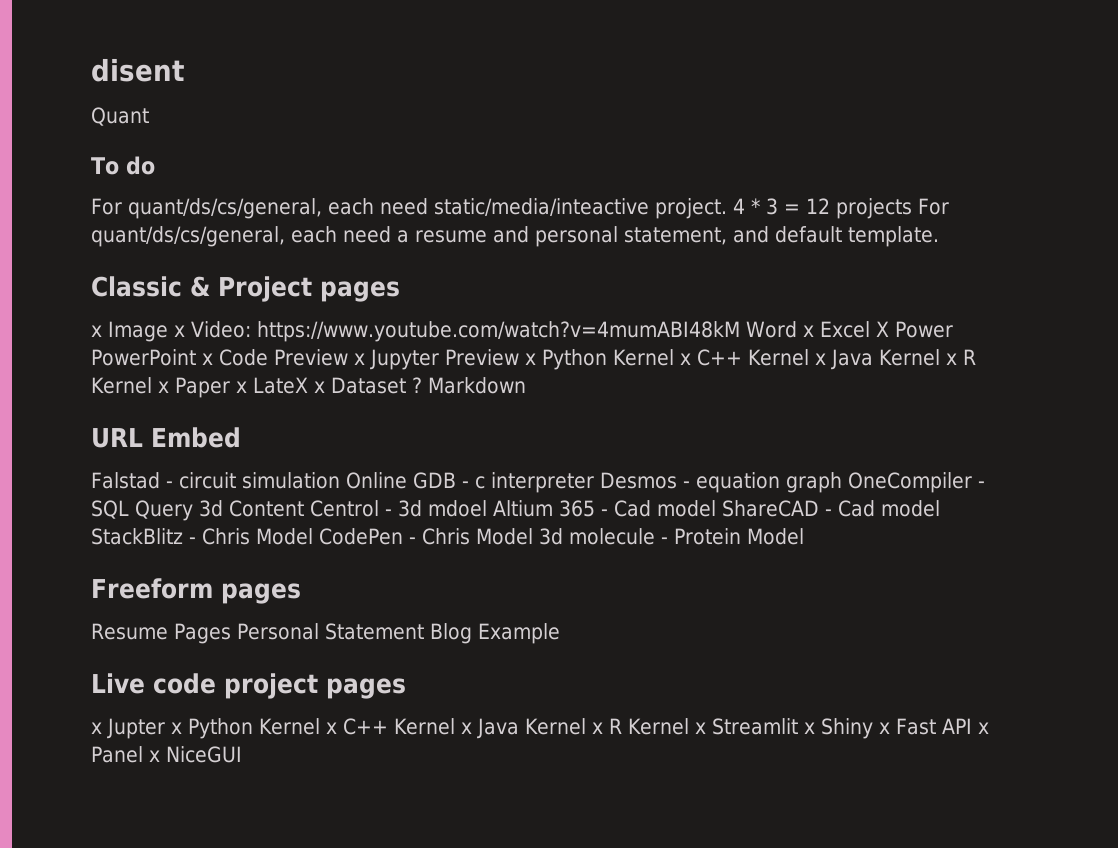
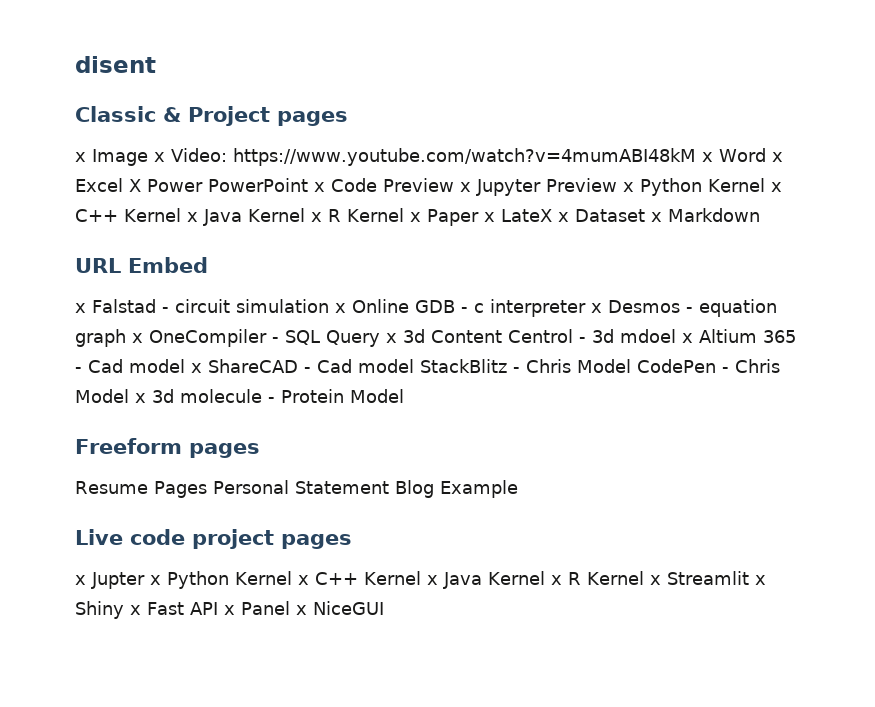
- Quant
- To do
- For quant/ds/cs/general, each need static/media/inteactive project. 4 * 3 = 12 projects For quant/ds/cs/general, each need a resume and personal statement, and default template.
- x Image x Video: https://www.youtube.com/watch?v=4mumABI48kM Word x Excel X Power PowerPoint x Code Preview x Jupyter Preview x Python Kernel x C++ Kernel x Java Kernel x R Kernel x Paper x LateX x Dataset ? Markdown
+ x Image x Video: https://www.youtube.com/watch?v=4mumABI48kM x Word x Excel X Power PowerPoint x Code Preview x Jupyter Preview x Python Kernel x C++ Kernel x Java Kernel x R Kernel x Paper x LateX x Dataset x Markdown
- Falstad - circuit simulation Online GDB - c interpreter Desmos - equation graph OneCompiler - SQL Query 3d Content Centrol - 3d mdoel Altium 365 - Cad model ShareCAD - Cad model StackBlitz - Chris Model CodePen - Chris Model 3d molecule - Protein Model
+ x Falstad - circuit simulation x Online GDB - c interpreter x Desmos - equation graph x OneCompiler - SQL Query x 3d Content Centrol - 3d mdoel x Altium 365 - Cad model x ShareCAD - Cad model StackBlitz - Chris Model CodePen - Chris Model x 3d molecule - Protein Model

